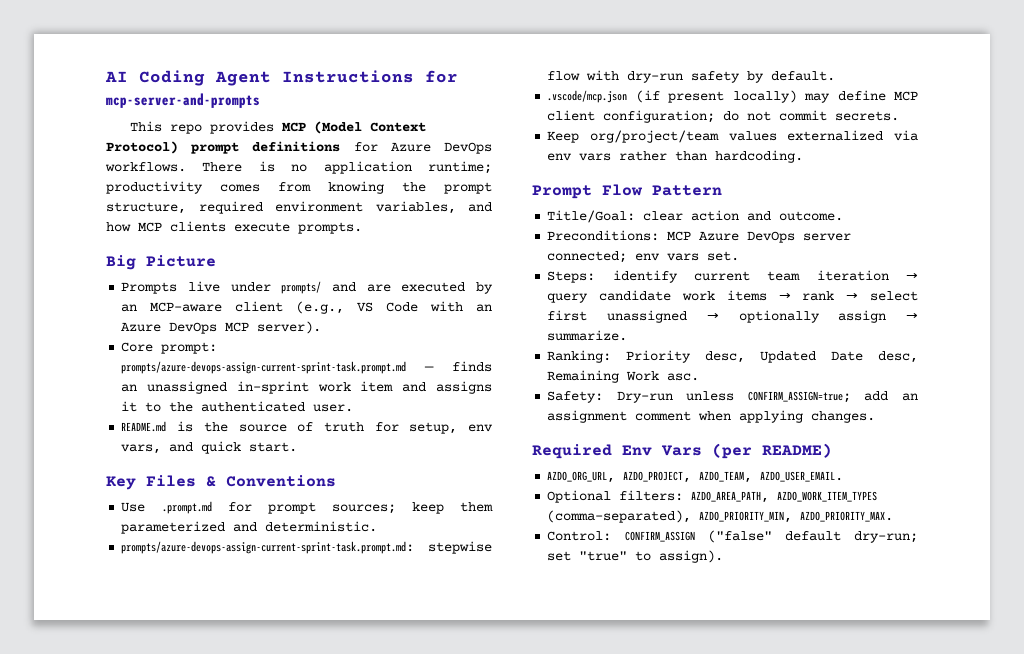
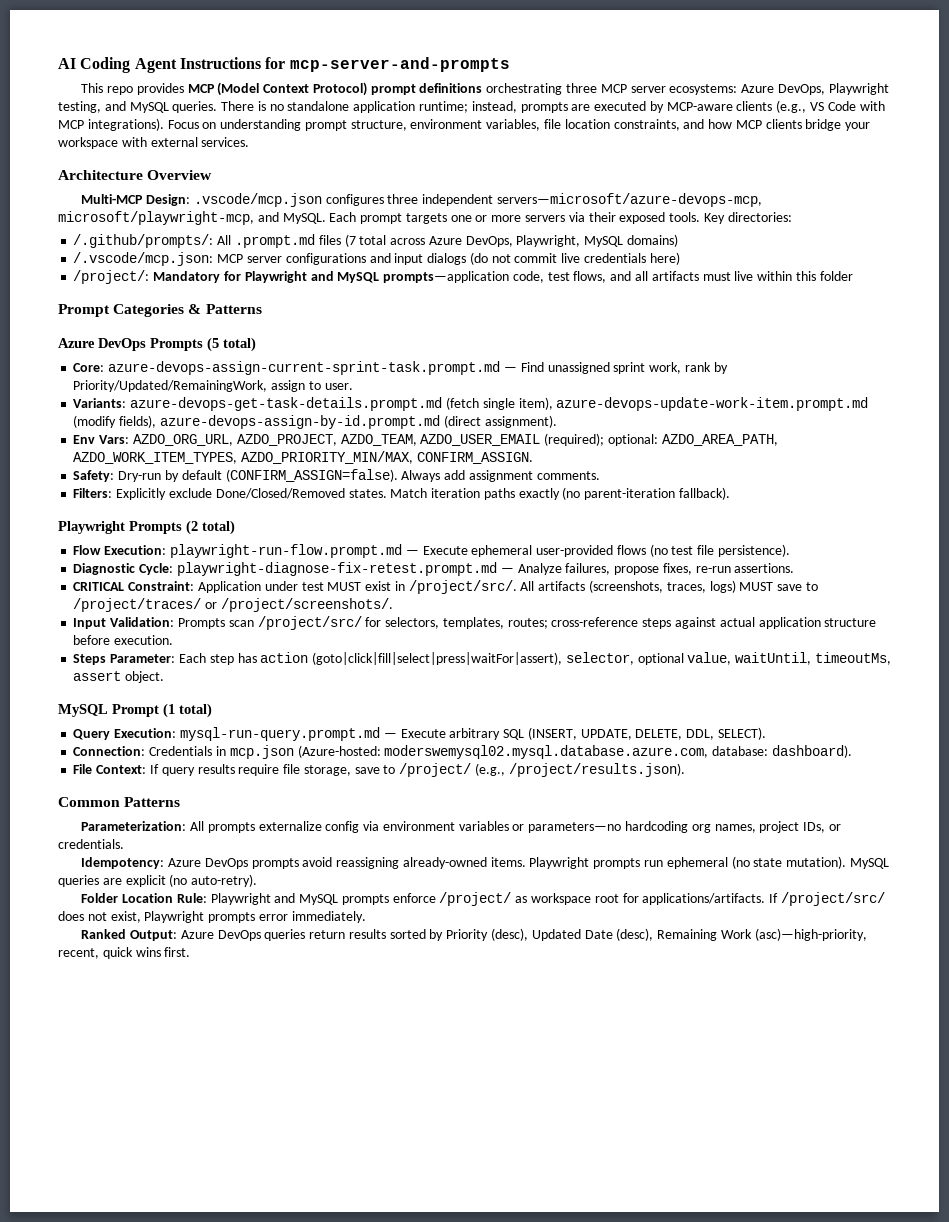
- This repo provides MCP (Model Context Protocol) prompt definitions for Azure DevOps workflows.
+ This repo provides MCP (Model Context Protocol) prompt definitions orchestrating three MCP server ecosystems: Azure DevOps, Playwright testing, and MySQL queries.
- There is no application runtime; productivity comes from knowing the prompt structure, required environment variables, and how MCP clients execute prompts.
- Big Picture
- Prompts live under prompts/ and are executed by an MCP-aware client (e.g., VS Code with an Azure DevOps MCP server).
- Core prompt: prompts/azure-devops-assign-current-sprint-task.prompt.md — finds an unassigned in-sprint work item and assigns it to the authenticated user.
- README.md is the source of truth for setup, env vars, and quick start.
- Key Files & Conventions
- Use .prompt.md for prompt sources; keep them parameterized and deterministic.
- prompts/azure-devops-assign-current-sprint-task.prompt.md: stepwise flow with dry-run safety by default.
- .vscode/mcp.json (if present locally) may define MCP client configuration; do not commit secrets.
- Keep org/project/team values externalized via env vars rather than hardcoding.
- Prompt Flow Pattern
- Title/Goal: clear action and outcome.
- Preconditions: MCP Azure DevOps server connected; env vars set.
- Steps: identify current team iteration → query candidate work items → rank → select first unassigned → optionally assign → summarize.
- Ranking: Priority desc, Updated Date desc, Remaining Work asc.
- Safety: Dry-run unless CONFIRM_ASSIGN=true; add an assignment comment when applying changes.
- Required Env Vars (per README)
- AZDO_ORG_URL, AZDO_PROJECT, AZDO_TEAM, AZDO_USER_EMAIL.
- Optional filters: AZDO_AREA_PATH, AZDO_WORK_ITEM_TYPES (comma-separated), AZDO_PRIORITY_MIN, AZDO_PRIORITY_MAX.
- Control: CONFIRM_ASSIGN ("false" default dry-run; set "true" to assign).
+ There is no standalone application runtime; instead, prompts are executed by MCP-aware clients (e.g., VS Code with MCP integrations). Focus on understanding prompt structure, environment variables, file location constraints, and how MCP clients bridge your workspace with external services.
+ Architecture Overview
+ Multi-MCP Design: .vscode/mcp.json configures three independent servers—microsoft/azure-devops-mcp, microsoft/playwright-mcp, and MySQL. Each prompt targets one or more servers via their exposed tools. Key directories:
+ /.github/prompts/: All .prompt.md files (7 total across Azure DevOps, Playwright, MySQL domains)
+ /.vscode/mcp.json: MCP server configurations and input dialogs (do not commit live credentials here)
+ /project/: Mandatory for Playwright and MySQL prompts—application code, test flows, and all artifacts must live within this folder
+ Prompt Categories & Patterns
+ Azure DevOps Prompts (5 total)
+ Core: azure-devops-assign-current-sprint-task.prompt.md — Find unassigned sprint work, rank by Priority/Updated/RemainingWork, assign to user.
+ Variants: azure-devops-get-task-details.prompt.md (fetch single item), azure-devops-update-work-item.prompt.md (modify fields), azure-devops-assign-by-id.prompt.md (direct assignment).
+ Env Vars: AZDO_ORG_URL, AZDO_PROJECT, AZDO_TEAM, AZDO_USER_EMAIL (required); optional: AZDO_AREA_PATH, AZDO_WORK_ITEM_TYPES, AZDO_PRIORITY_MIN/MAX, CONFIRM_ASSIGN.
+ Safety: Dry-run by default (CONFIRM_ASSIGN=false). Always add assignment comments.
+ Filters: Explicitly exclude Done/Closed/Removed states. Match iteration paths exactly (no parent-iteration fallback).
+ Playwright Prompts (2 total)
+ Flow Execution: playwright-run-flow.prompt.md — Execute ephemeral user-provided flows (no test file persistence).
+ Diagnostic Cycle: playwright-diagnose-fix-retest.prompt.md — Analyze failures, propose fixes, re-run assertions.
+ CRITICAL Constraint: Application under test MUST exist in /project/src/. All artifacts (screenshots, traces, logs) MUST save to /project/traces/ or /project/screenshots/.
+ Input Validation: Prompts scan /project/src/ for selectors, templates, routes; cross-reference steps against actual application structure before execution.
+ Steps Parameter: Each step has action (goto|click|fill|select|press|waitFor|assert), selector, optional value, waitUntil, timeoutMs, assert object.
+ MySQL Prompt (1 total)
+ Query Execution: mysql-run-query.prompt.md — Execute arbitrary SQL (INSERT, UPDATE, DELETE, DDL, SELECT).
+ Connection: Credentials in mcp.json (Azure-hosted: moderswemysql02.mysql.database.azure.com, database: dashboard).
+ File Context: If query results require file storage, save to /project/ (e.g., /project/results.json).
+ Common Patterns
+ Parameterization: All prompts externalize config via environment variables or parameters—no hardcoding org names, project IDs, or credentials.
+ Idempotency: Azure DevOps prompts avoid reassigning already-owned items. Playwright prompts run ephemeral (no state mutation). MySQL queries are explicit (no auto-retry).
+ Folder Location Rule: Playwright and MySQL prompts enforce /project/ as workspace root for applications/artifacts. If /project/src/ does not exist, Playwright prompts error immediately.
+ Ranked Output: Azure DevOps queries return results sorted by Priority (desc), Updated Date (desc), Remaining Work (asc)—high-priority, recent, quick wins first.

